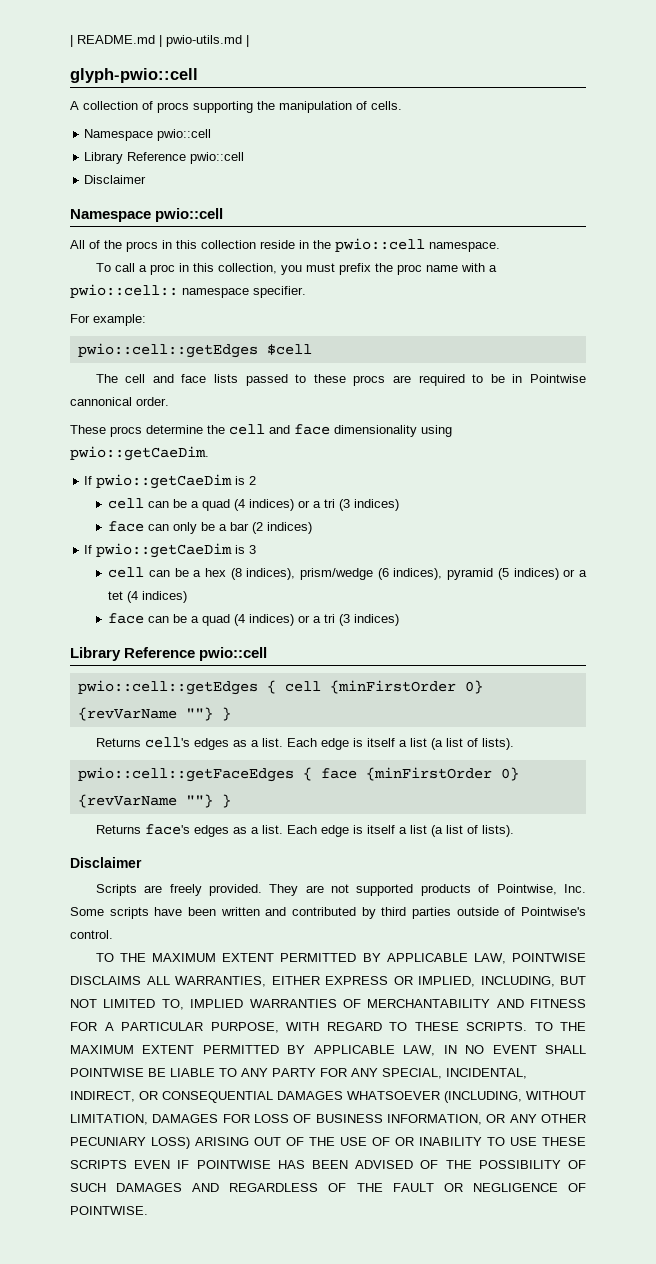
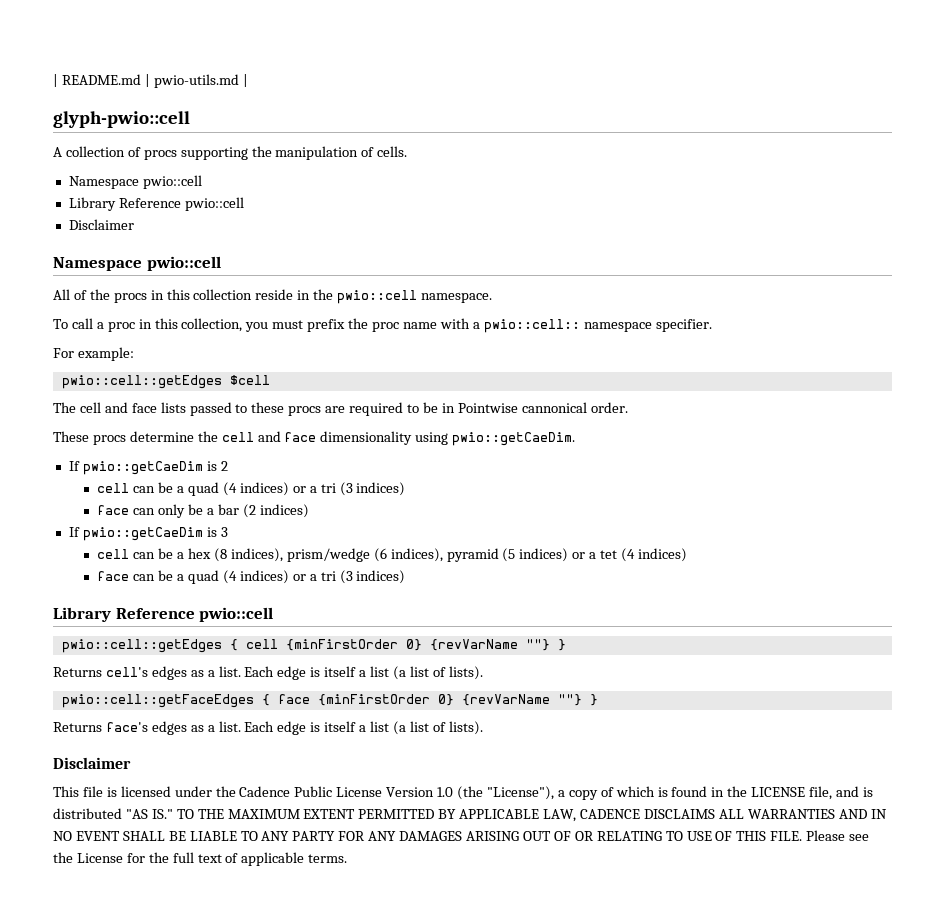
- Scripts are freely provided. They are not supported products of Pointwise, Inc. Some scripts have been written and contributed by third parties outside of Pointwise's control.
- TO THE MAXIMUM EXTENT PERMITTED BY APPLICABLE LAW, POINTWISE DISCLAIMS ALL WARRANTIES, EITHER EXPRESS OR IMPLIED, INCLUDING, BUT NOT LIMITED TO, IMPLIED WARRANTIES OF MERCHANTABILITY AND FITNESS FOR A PARTICULAR PURPOSE, WITH REGARD TO THESE SCRIPTS. TO THE MAXIMUM EXTENT PERMITTED BY APPLICABLE LAW, IN NO EVENT SHALL POINTWISE BE LIABLE TO ANY PARTY FOR ANY SPECIAL, INCIDENTAL, INDIRECT, OR CONSEQUENTIAL DAMAGES WHATSOEVER (INCLUDING, WITHOUT LIMITATION, DAMAGES FOR LOSS OF BUSINESS INFORMATION, OR ANY OTHER PECUNIARY LOSS) ARISING OUT OF THE USE OF OR INABILITY TO USE THESE SCRIPTS EVEN IF POINTWISE HAS BEEN ADVISED OF THE POSSIBILITY OF SUCH DAMAGES AND REGARDLESS OF THE FAULT OR NEGLIGENCE OF POINTWISE.
+ This file is licensed under the Cadence Public License Version 1.0 (the "License"), a copy of which is found in the LICENSE file, and is distributed "AS IS." TO THE MAXIMUM EXTENT PERMITTED BY APPLICABLE LAW, CADENCE DISCLAIMS ALL WARRANTIES AND IN NO EVENT SHALL BE LIABLE TO ANY PARTY FOR ANY DAMAGES ARISING OUT OF OR RELATING TO USE OF THIS FILE. Please see the License for the full text of applicable terms.

